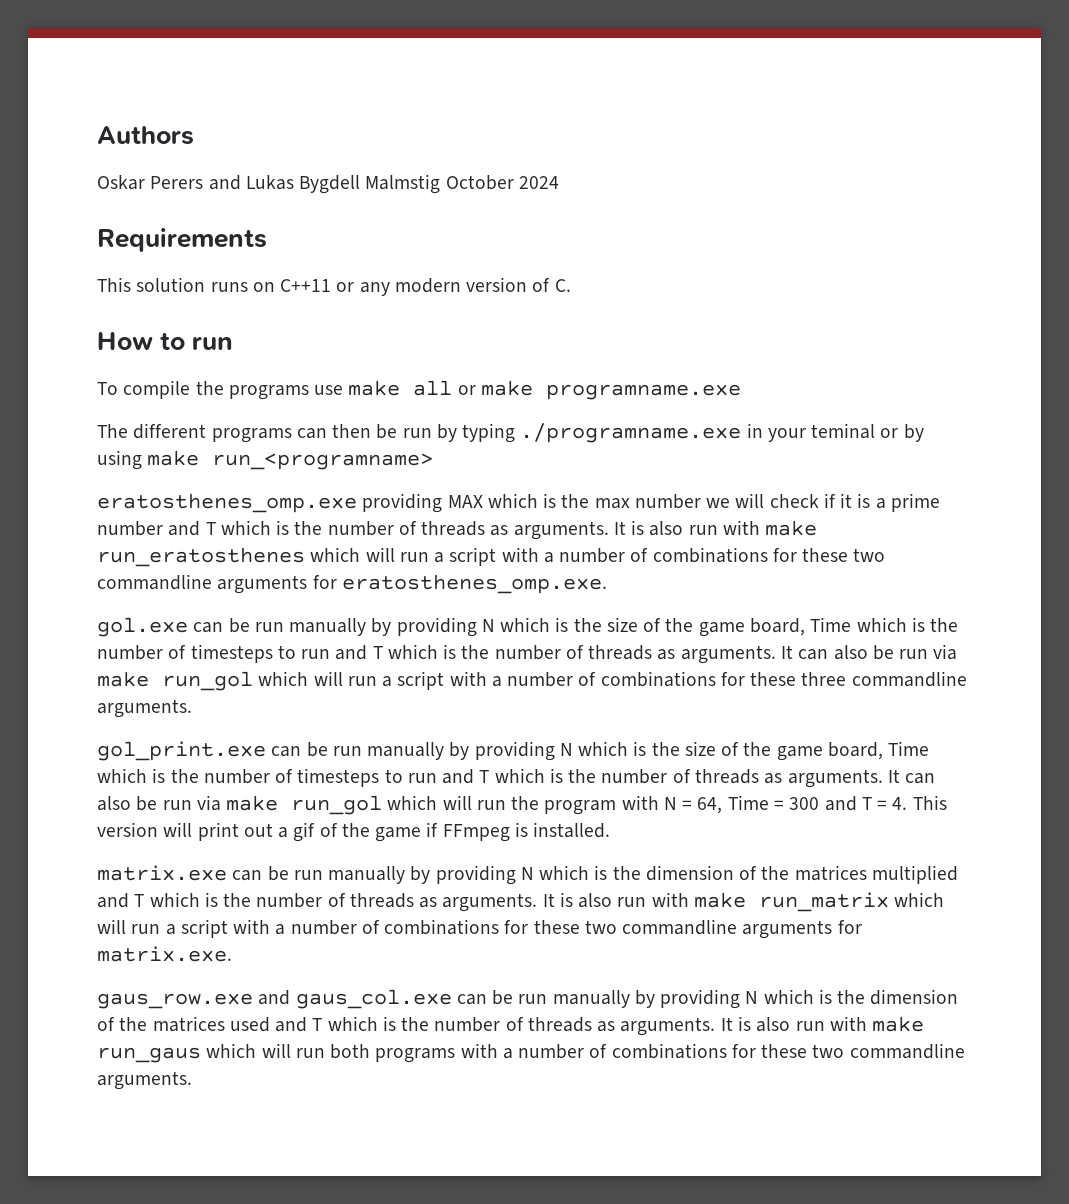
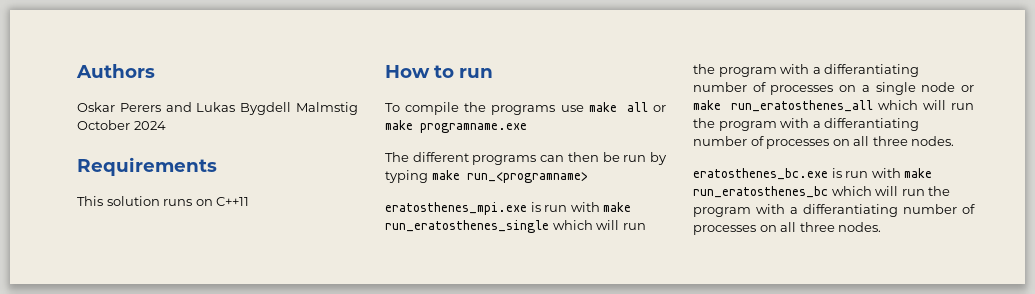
- This solution runs on C++11 or any modern version of C.
+ This solution runs on C++11
- The different programs can then be run by typing ./programname.exe in your teminal or by using make run_<programname>
- eratosthenes_omp.exe providing MAX which is the max number we will check if it is a prime number and T which is the number of threads as arguments. It is also run with make run_eratosthenes which will run a script with a number of combinations for these two commandline arguments for eratosthenes_omp.exe.
- gol.exe can be run manually by providing N which is the size of the game board, Time which is the number of timesteps to run and T which is the number of threads as arguments. It can also be run via make run_gol which will run a script with a number of combinations for these three commandline arguments.
- gol_print.exe can be run manually by providing N which is the size of the game board, Time which is the number of timesteps to run and T which is the number of threads as arguments. It can also be run via make run_gol which will run the program with N = 64, Time = 300 and T = 4. This version will print out a gif of the game if FFmpeg is installed.
- matrix.exe can be run manually by providing N which is the dimension of the matrices multiplied and T which is the number of threads as arguments. It is also run with make run_matrix which will run a script with a number of combinations for these two commandline arguments for matrix.exe.
- gaus_row.exe and gaus_col.exe can be run manually by providing N which is the dimension of the matrices used and T which is the number of threads as arguments. It is also run with make run_gaus which will run both programs with a number of combinations for these two commandline arguments.
+ The different programs can then be run by typing make run_<programname>
+ eratosthenes_mpi.exe is run with make run_eratosthenes_single which will run the program with a differantiating number of processes on a single node or make run_eratosthenes_all which will run the program with a differantiating number of processes on all three nodes.
+ eratosthenes_bc.exe is run with make run_eratosthenes_bc which will run the program with a differantiating number of processes on all three nodes.

